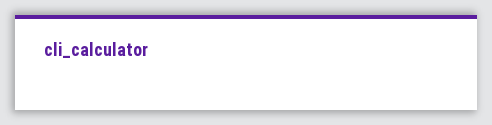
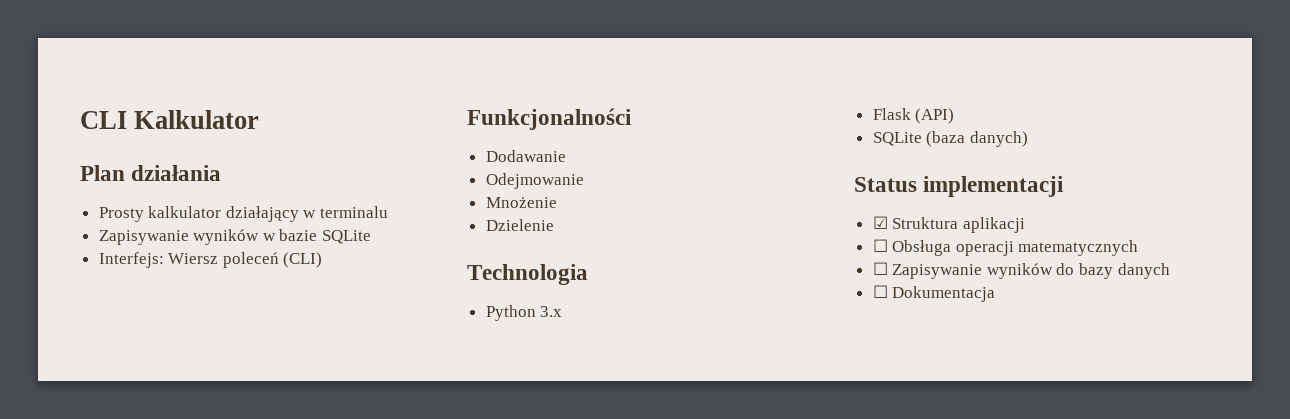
- cli_calculator
+ CLI Kalkulator
+ Plan działania
+ Prosty kalkulator działający w terminalu
+ Zapisywanie wyników w bazie SQLite
+ Interfejs: Wiersz poleceń (CLI)
+ Funkcjonalności
+ Dodawanie
+ Odejmowanie
+ Mnożenie
+ Dzielenie
+ Technologia
+ Python 3.x
+ Flask (API)
+ SQLite (baza danych)
+ Status implementacji
+ ☑ Struktura aplikacji
+ ☐ Obsługa operacji matematycznych
+ ☐ Zapisywanie wyników do bazy danych
+ ☐ Dokumentacja

